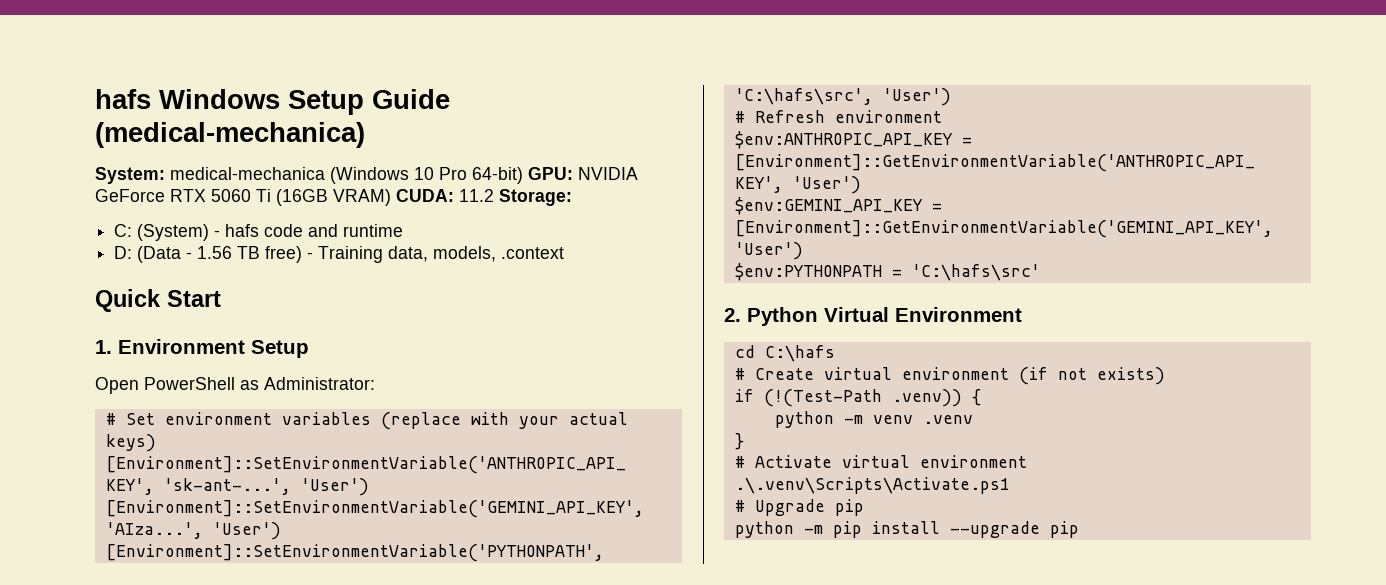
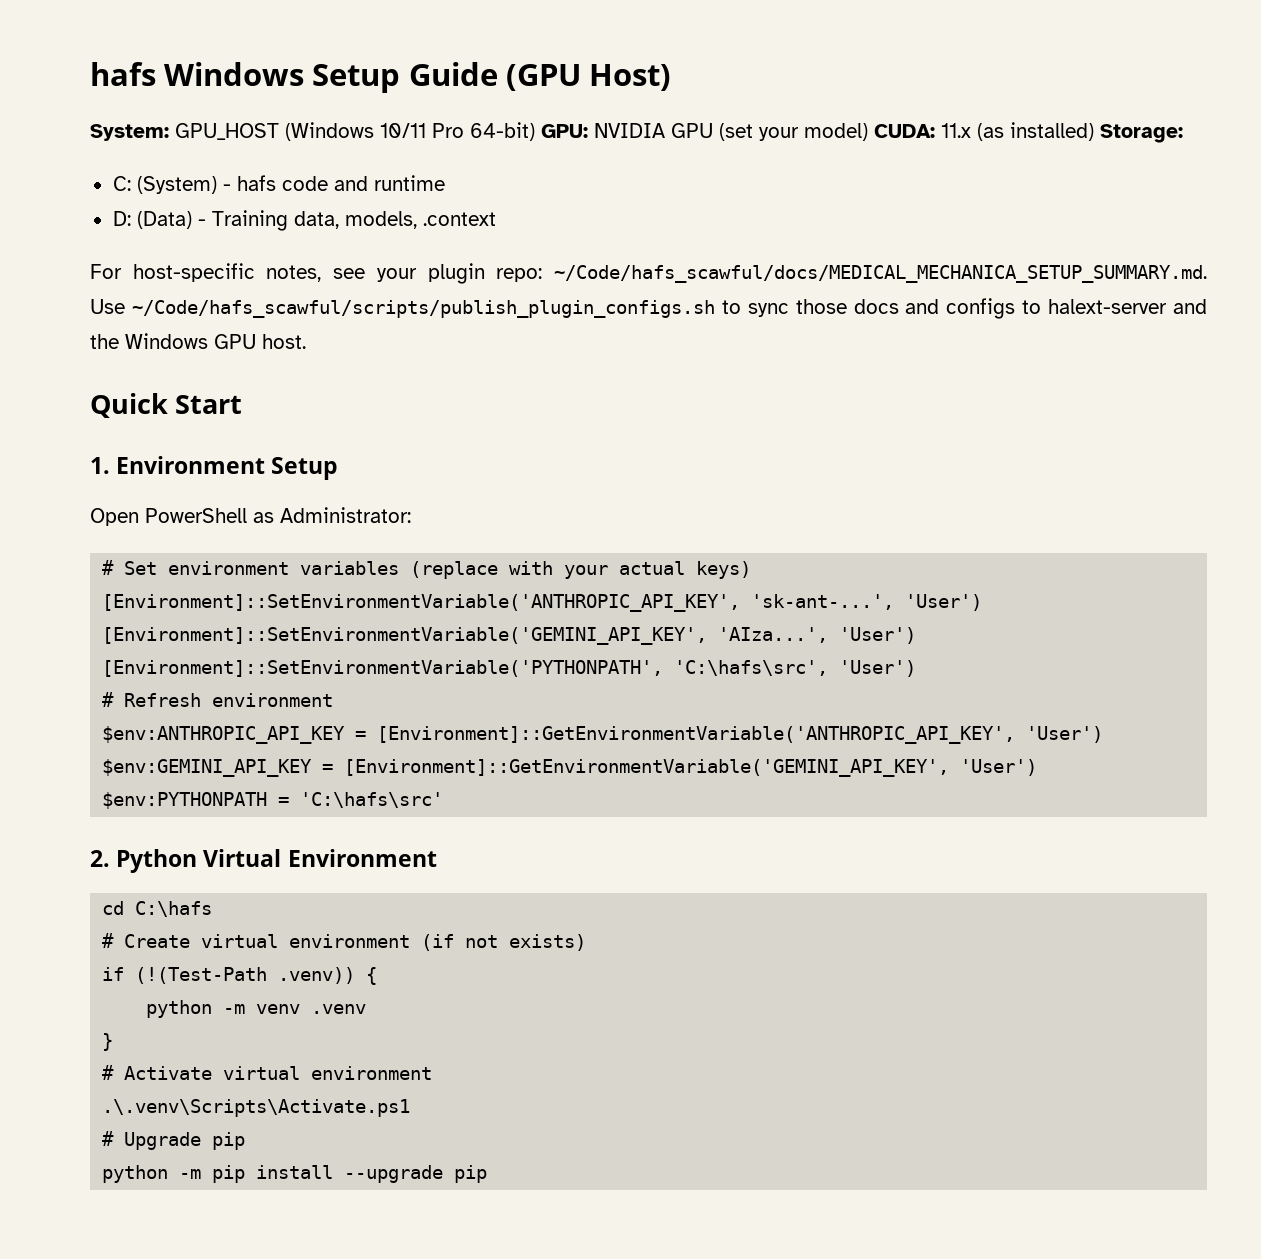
- hafs Windows Setup Guide (medical-mechanica)
+ hafs Windows Setup Guide (GPU Host)
- System: medical-mechanica (Windows 10 Pro 64-bit) GPU: NVIDIA GeForce RTX 5060 Ti (16GB VRAM) CUDA: 11.2 Storage:
+ System: GPU_HOST (Windows 10/11 Pro 64-bit) GPU: NVIDIA GPU (set your model) CUDA: 11.x (as installed) Storage:
- D: (Data - 1.56 TB free) - Training data, models, .context
+ D: (Data) - Training data, models, .context
+ For host-specific notes, see your plugin repo: ~/Code/hafs_scawful/docs/MEDICAL_MECHANICA_SETUP_SUMMARY.md. Use ~/Code/hafs_scawful/scripts/publish_plugin_configs.sh to sync those docs and configs to halext-server and the Windows GPU host.

